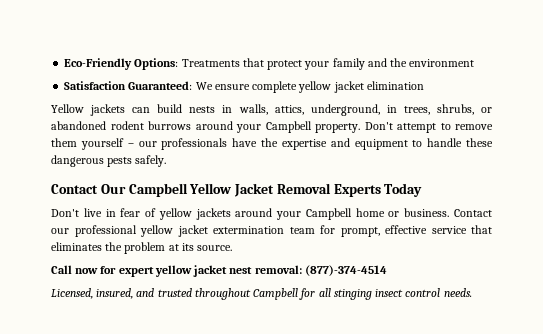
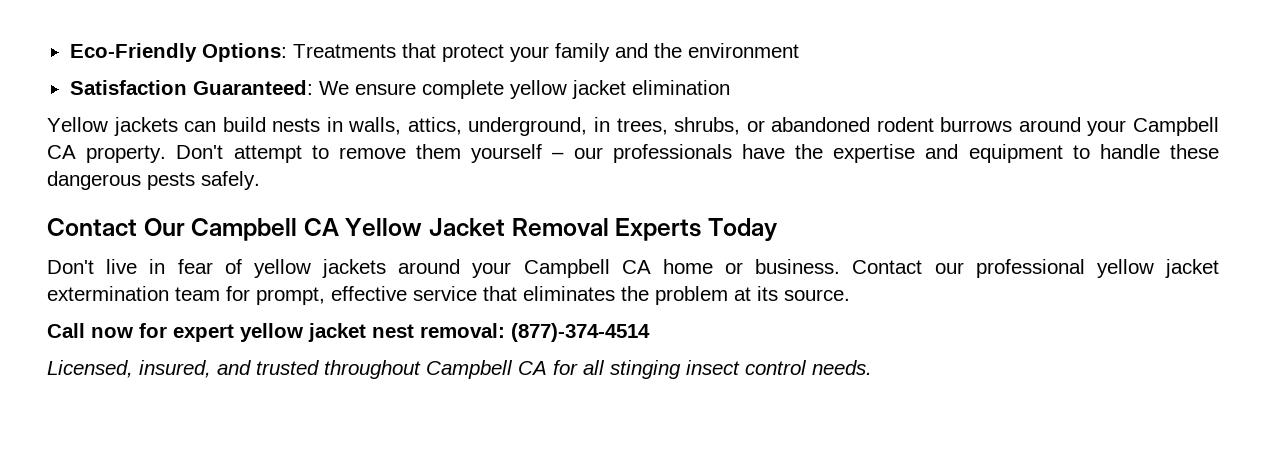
- Yellow jackets can build nests in walls, attics, underground, in trees, shrubs, or abandoned rodent burrows around your Campbell property.
+ Yellow jackets can build nests in walls, attics, underground, in trees, shrubs, or abandoned rodent burrows around your Campbell CA property.
- Contact Our Campbell Yellow Jacket Removal Experts Today
+ Contact Our Campbell CA Yellow Jacket Removal Experts Today
- Don't live in fear of yellow jackets around your Campbell home or business.
+ Don't live in fear of yellow jackets around your Campbell CA home or business.
- Licensed, insured, and trusted throughout Campbell for all stinging insect control needs.
+ Licensed, insured, and trusted throughout Campbell CA for all stinging insect control needs.

